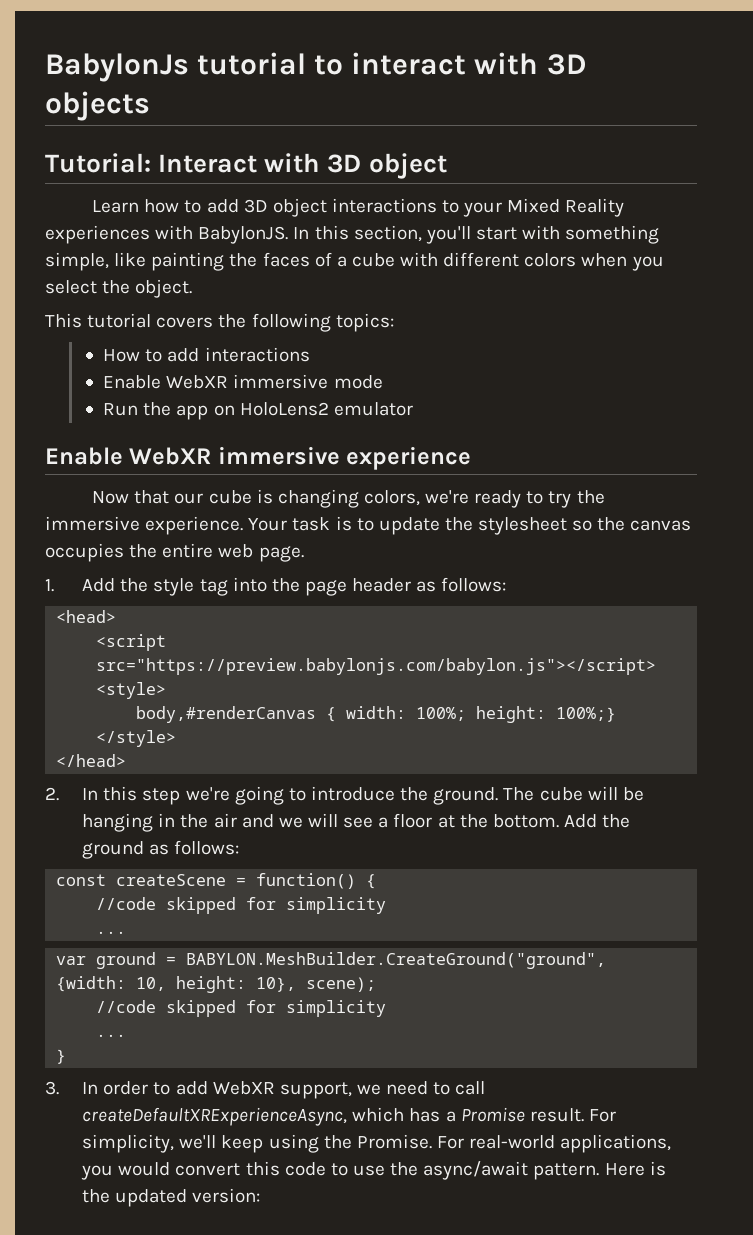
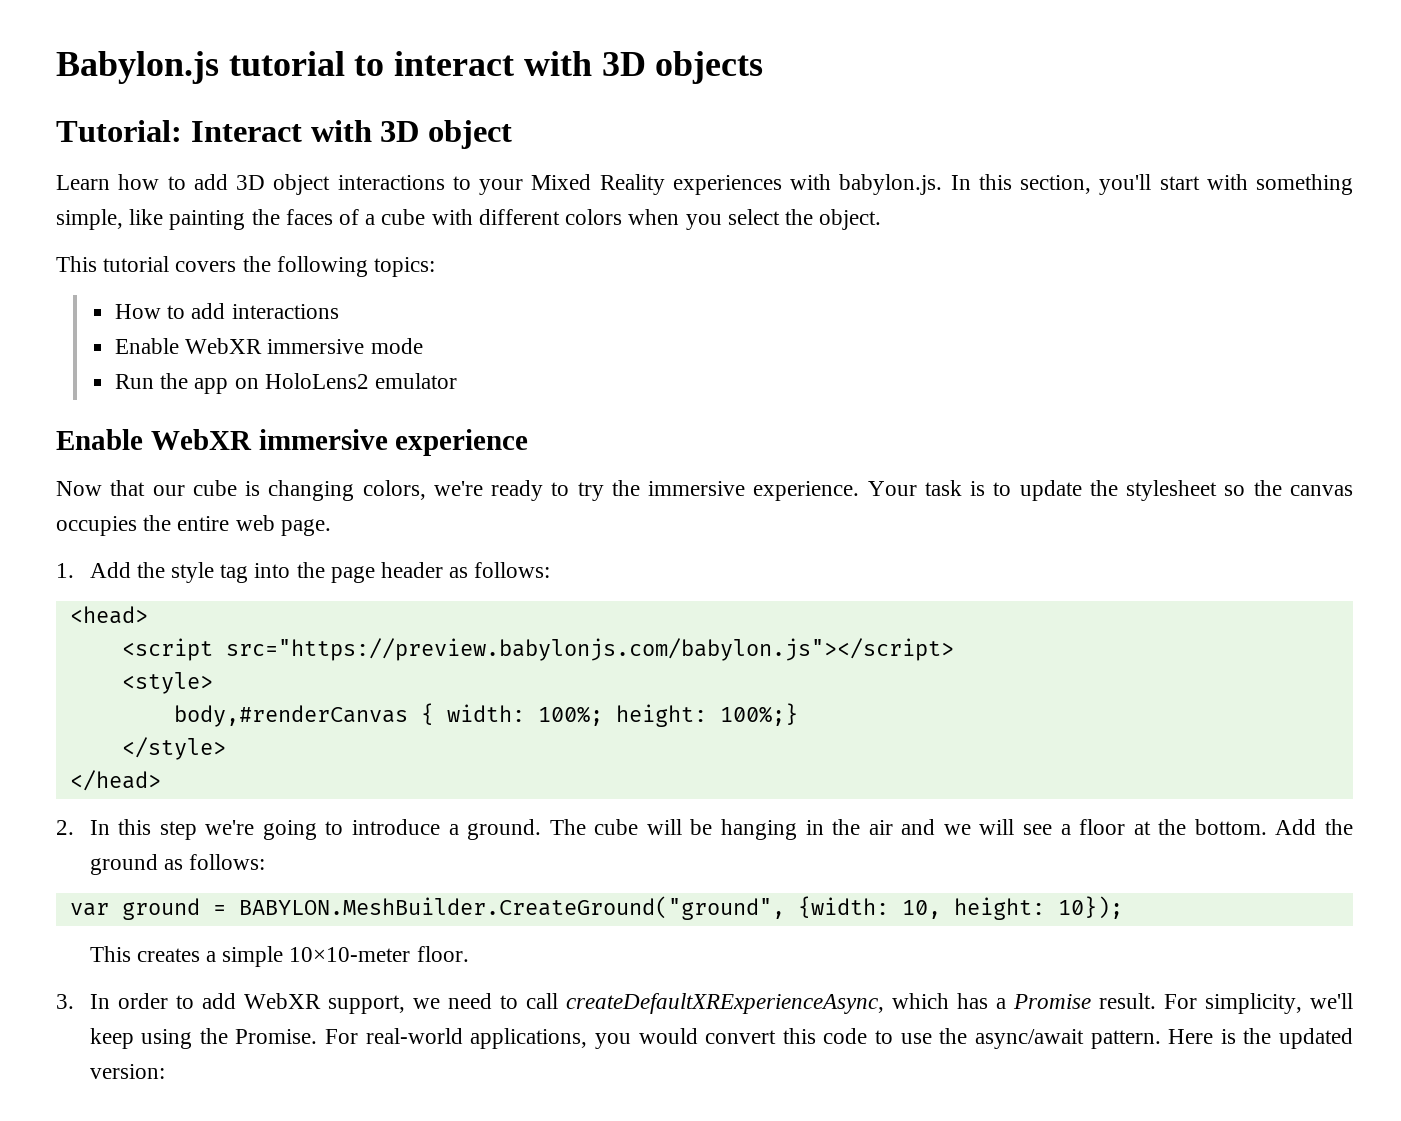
- BabylonJs tutorial to interact with 3D objects
+ Babylon.js tutorial to interact with 3D objects
- Learn how to add 3D object interactions to your Mixed Reality experiences with BabylonJS. In this section, you'll start with something simple, like painting the faces of a cube with different colors when you select the object.
+ Learn how to add 3D object interactions to your Mixed Reality experiences with babylon.js. In this section, you'll start with something simple, like painting the faces of a cube with different colors when you select the object.
- 2. In this step we're going to introduce the ground.
+ 2. In this step we're going to introduce a ground.
- const createScene = function() {
- //code skipped for simplicity
- ...
- var ground = BABYLON.MeshBuilder.CreateGround("ground", {width: 10, height: 10}, scene);
- //code skipped for simplicity
- ...
- }
+ var ground = BABYLON.MeshBuilder.CreateGround("ground", {width: 10, height: 10});
+ This creates a simple 10×10-meter floor.

